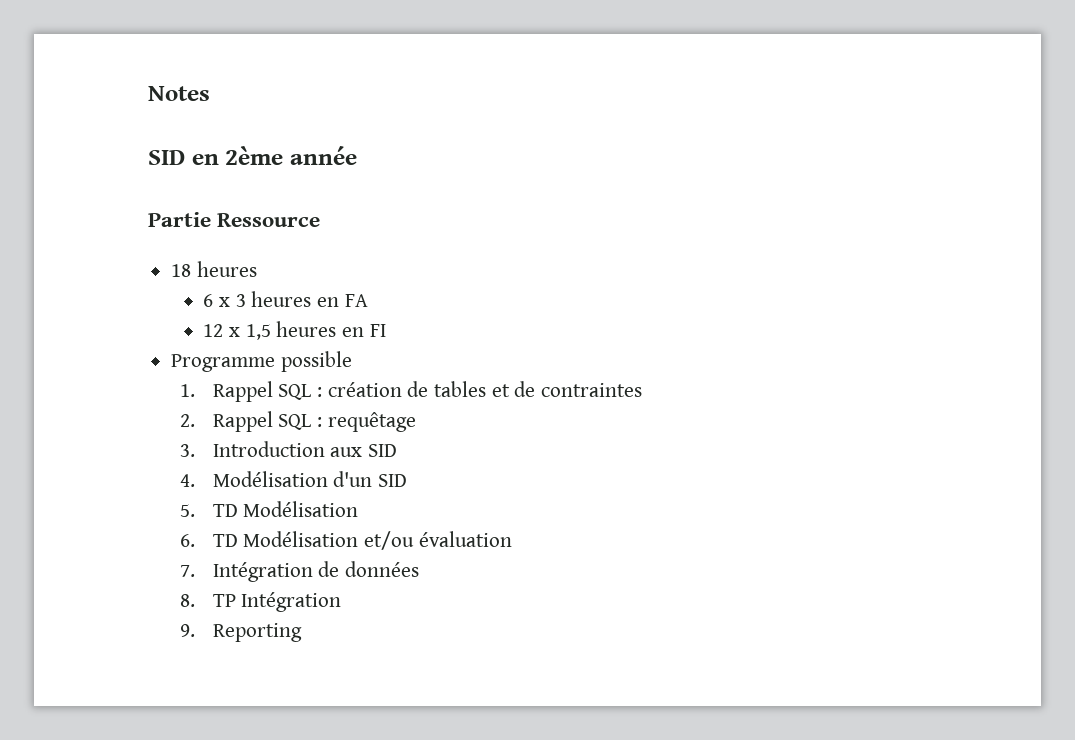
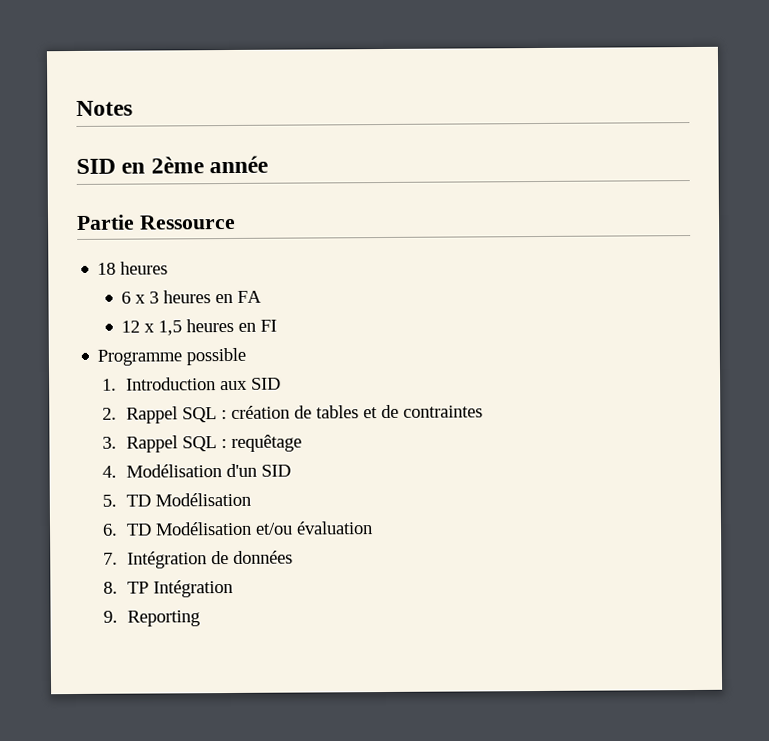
- 1. Rappel SQL : création de tables et de contraintes
+ 1. Introduction aux SID
+ 2. Rappel SQL : création de tables et de contraintes
- 2. Rappel SQL : requêtage
+ 3. Rappel SQL : requêtage
- 3. Introduction aux SID

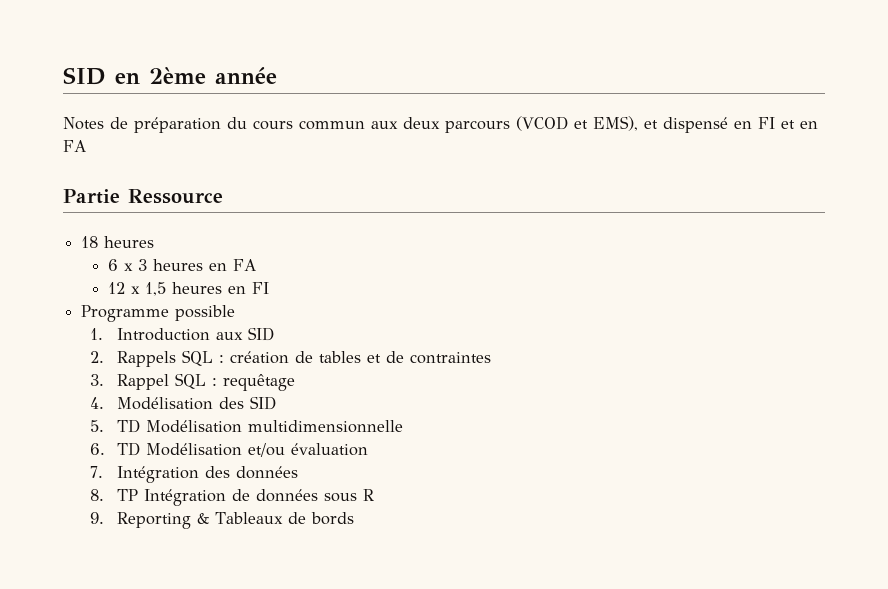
- Notes
+ Notes de préparation du cours commun aux deux parcours (VCOD et EMS), et dispensé en FI et en FA
- 2. Rappel SQL : création de tables et de contraintes
+ 2. Rappels SQL : création de tables et de contraintes
- 4. Modélisation d'un SID
+ 4. Modélisation des SID
- 5. TD Modélisation
+ 5. TD Modélisation multidimensionnelle
- 7. Intégration de données
+ 7. Intégration des données
- 8. TP Intégration
- 9. Reporting
+ 8. TP Intégration de données sous R
+ 9. Reporting & Tableaux de bords

